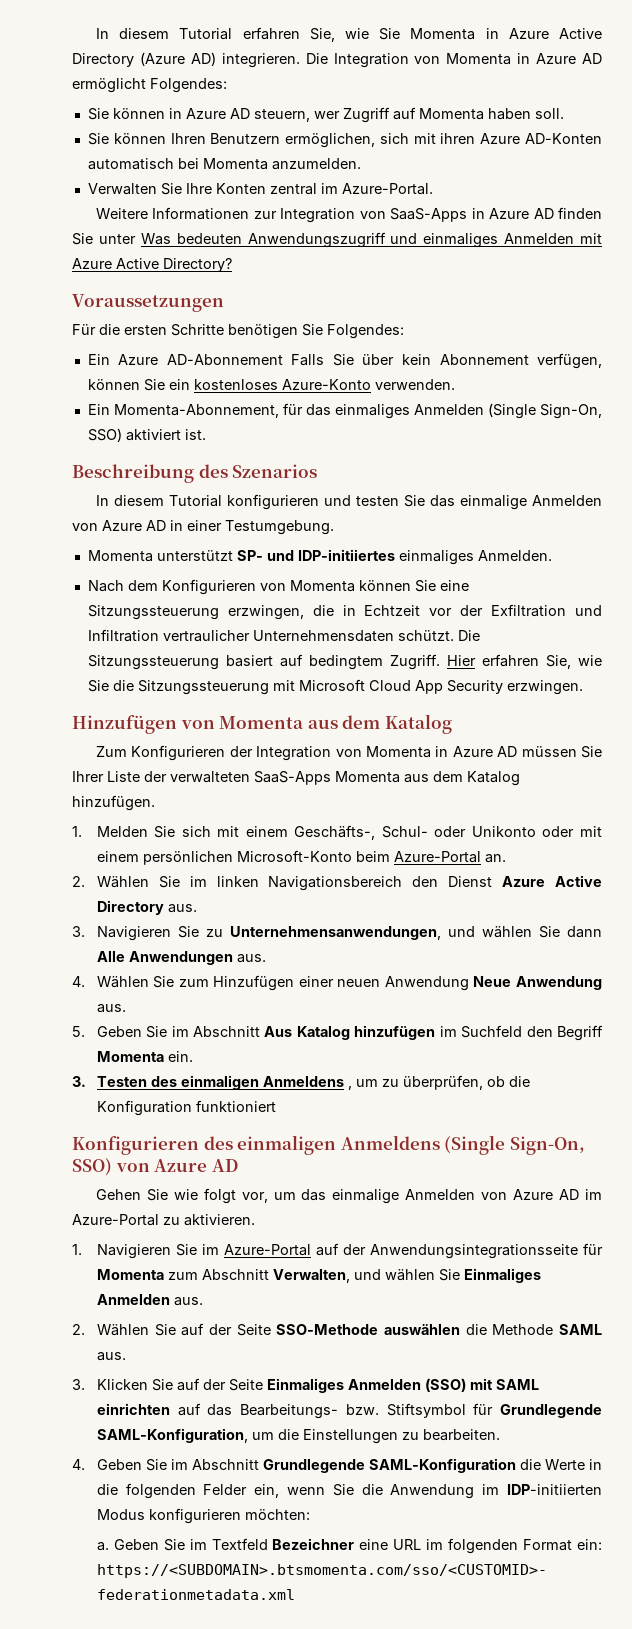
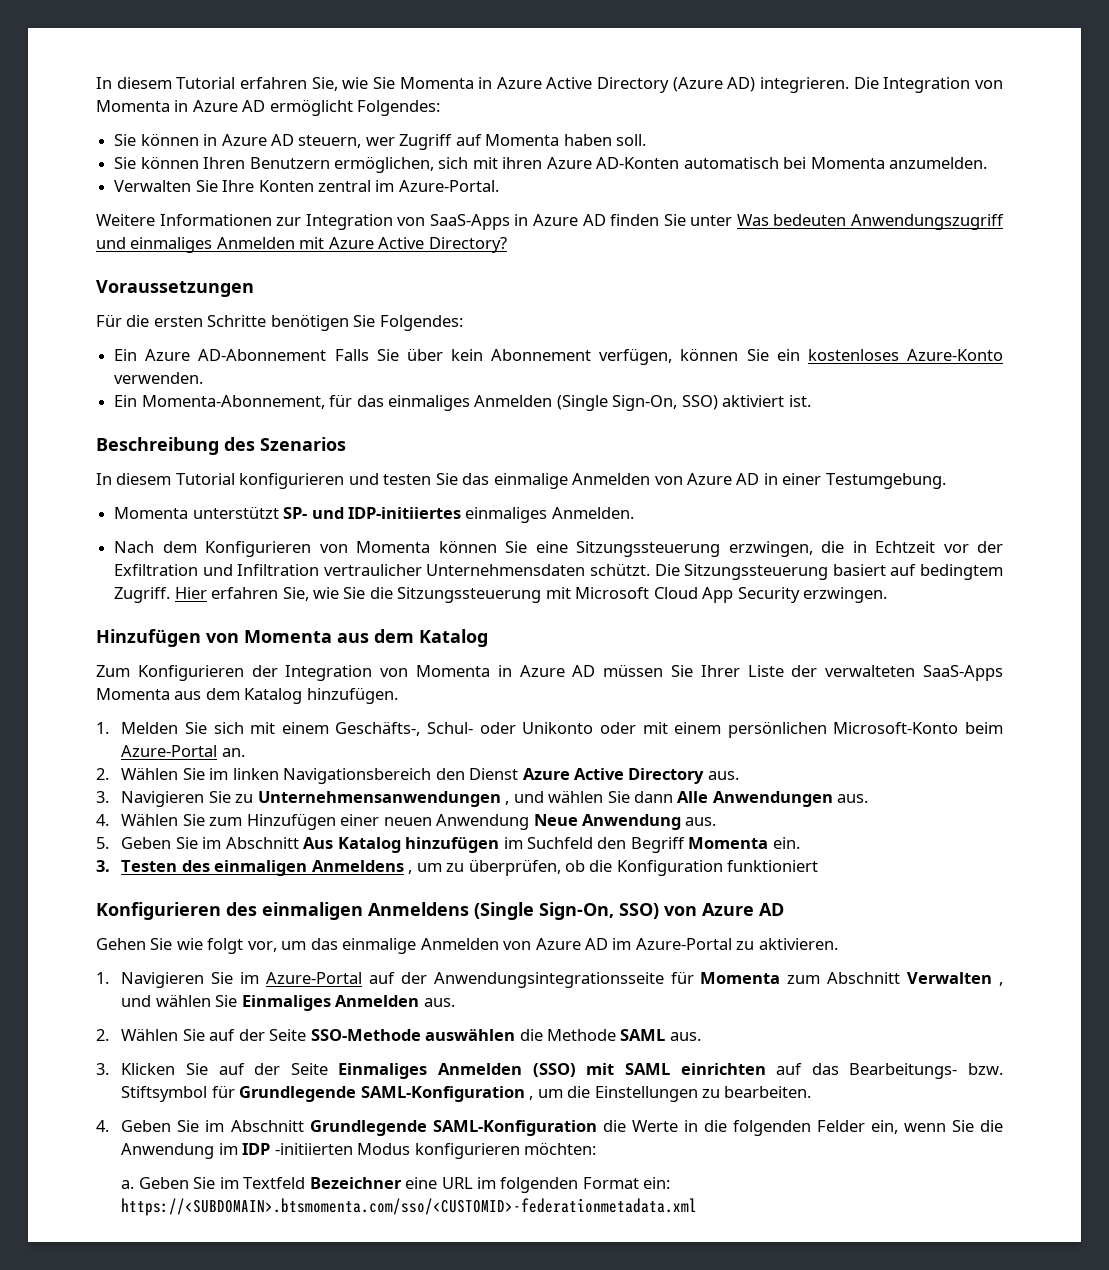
- 3. Navigieren Sie zu Unternehmensanwendungen, und wählen Sie dann Alle Anwendungen aus.
+ 3. Navigieren Sie zu Unternehmensanwendungen , und wählen Sie dann Alle Anwendungen aus.
- 1. Navigieren Sie im Azure-Portal auf der Anwendungsintegrationsseite für Momenta zum Abschnitt Verwalten, und wählen Sie Einmaliges Anmelden aus.
+ 1. Navigieren Sie im Azure-Portal auf der Anwendungsintegrationsseite für Momenta zum Abschnitt Verwalten , und wählen Sie Einmaliges Anmelden aus.
- 3. Klicken Sie auf der Seite Einmaliges Anmelden (SSO) mit SAML einrichten auf das Bearbeitungs- bzw. Stiftsymbol für Grundlegende SAML-Konfiguration, um die Einstellungen zu bearbeiten.
+ 3. Klicken Sie auf der Seite Einmaliges Anmelden (SSO) mit SAML einrichten auf das Bearbeitungs- bzw. Stiftsymbol für Grundlegende SAML-Konfiguration , um die Einstellungen zu bearbeiten.
- 4. Geben Sie im Abschnitt Grundlegende SAML-Konfiguration die Werte in die folgenden Felder ein, wenn Sie die Anwendung im IDP-initiierten Modus konfigurieren möchten:
+ 4. Geben Sie im Abschnitt Grundlegende SAML-Konfiguration die Werte in die folgenden Felder ein, wenn Sie die Anwendung im IDP -initiierten Modus konfigurieren möchten:

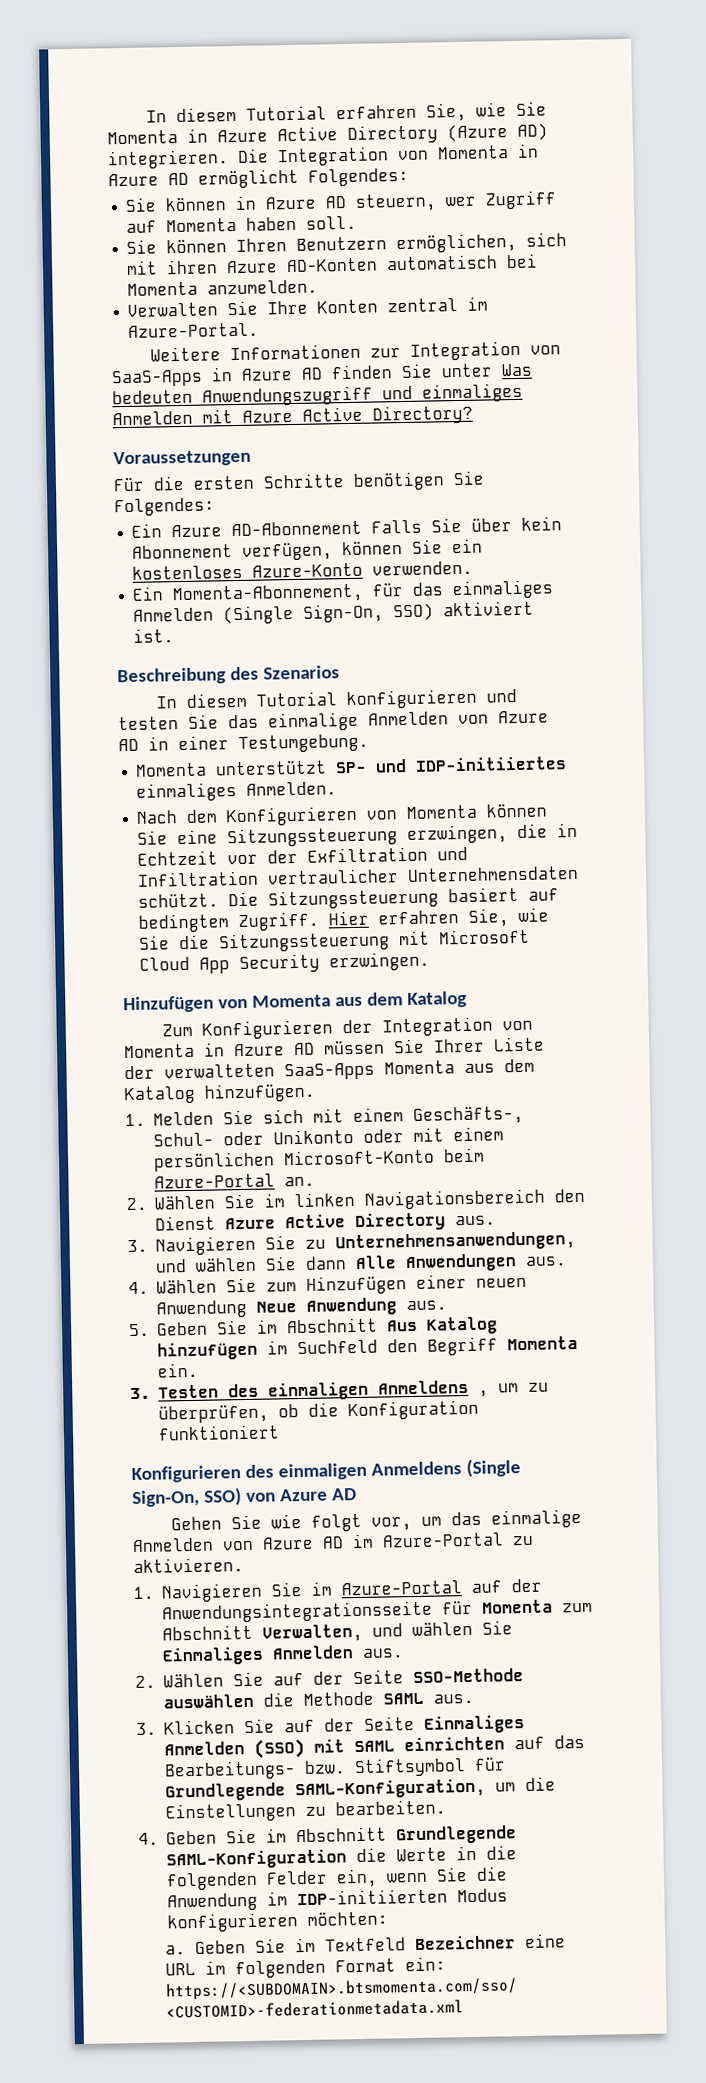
- 3. Navigieren Sie zu Unternehmensanwendungen , und wählen Sie dann Alle Anwendungen aus.
+ 3. Navigieren Sie zu Unternehmensanwendungen, und wählen Sie dann Alle Anwendungen aus.
- 1. Navigieren Sie im Azure-Portal auf der Anwendungsintegrationsseite für Momenta zum Abschnitt Verwalten , und wählen Sie Einmaliges Anmelden aus.
+ 1. Navigieren Sie im Azure-Portal auf der Anwendungsintegrationsseite für Momenta zum Abschnitt Verwalten, und wählen Sie Einmaliges Anmelden aus.
- 3. Klicken Sie auf der Seite Einmaliges Anmelden (SSO) mit SAML einrichten auf das Bearbeitungs- bzw. Stiftsymbol für Grundlegende SAML-Konfiguration , um die Einstellungen zu bearbeiten.
+ 3. Klicken Sie auf der Seite Einmaliges Anmelden (SSO) mit SAML einrichten auf das Bearbeitungs- bzw. Stiftsymbol für Grundlegende SAML-Konfiguration, um die Einstellungen zu bearbeiten.
- 4. Geben Sie im Abschnitt Grundlegende SAML-Konfiguration die Werte in die folgenden Felder ein, wenn Sie die Anwendung im IDP -initiierten Modus konfigurieren möchten:
+ 4. Geben Sie im Abschnitt Grundlegende SAML-Konfiguration die Werte in die folgenden Felder ein, wenn Sie die Anwendung im IDP-initiierten Modus konfigurieren möchten:

